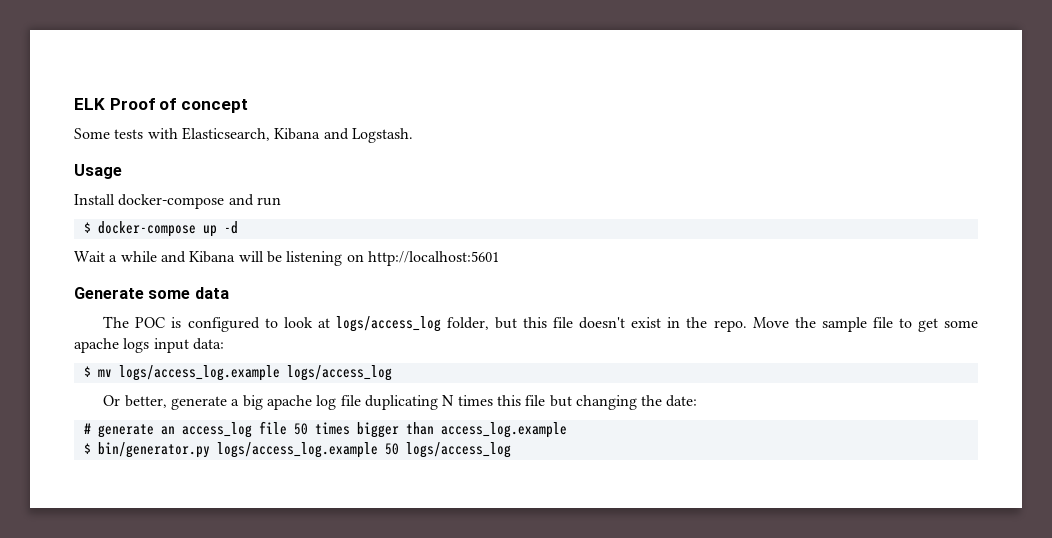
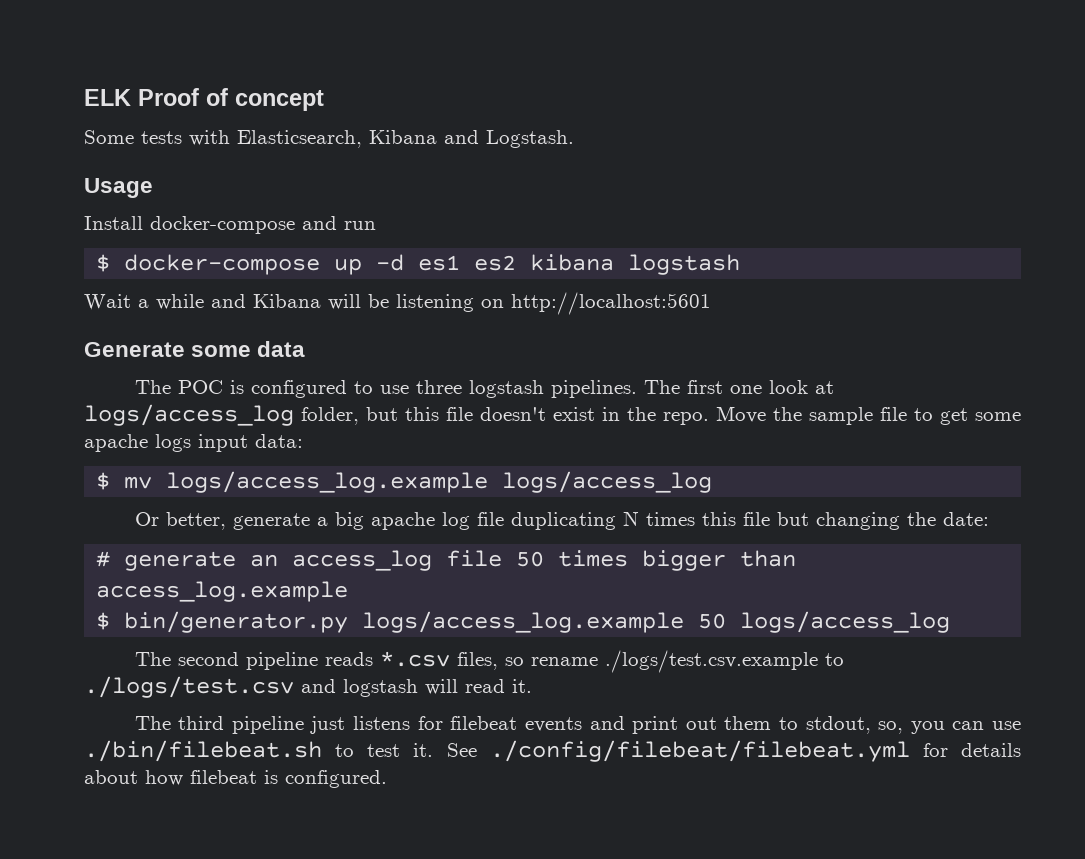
- $ docker-compose up -d
+ $ docker-compose up -d es1 es2 kibana logstash
- The POC is configured to look at logs/access_log folder, but this file doesn't exist in the repo.
+ The POC is configured to use three logstash pipelines. The first one look at logs/access_log folder, but this file doesn't exist in the repo.
+ The second pipeline reads *.csv files, so rename ./logs/test.csv.example to ./logs/test.csv and logstash will read it.
+ The third pipeline just listens for filebeat events and print out them to stdout, so, you can use ./bin/filebeat.sh to test it. See ./config/filebeat/filebeat.yml for details about how filebeat is configured.

